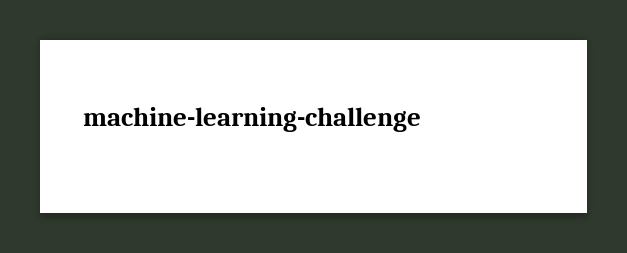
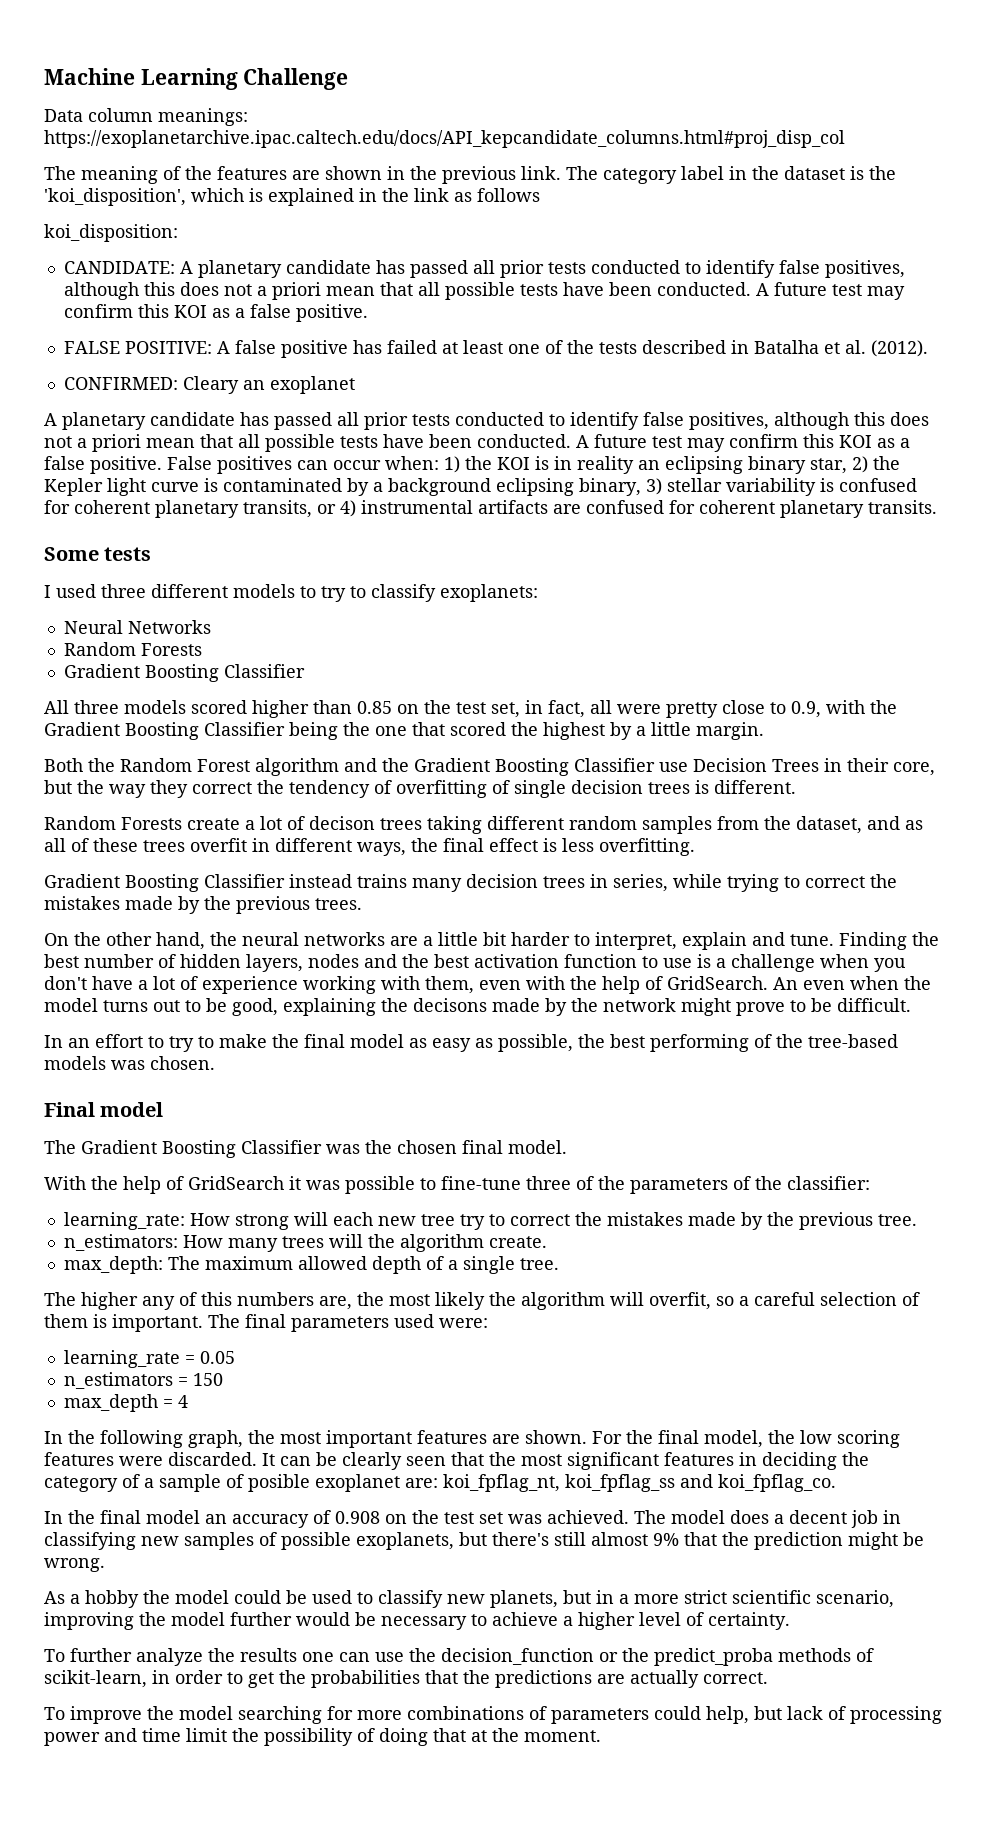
- machine-learning-challenge
+ Machine Learning Challenge
+ Data column meanings: https://exoplanetarchive.ipac.caltech.edu/docs/API_kepcandidate_columns.html#proj_disp_col
+ The meaning of the features are shown in the previous link. The category label in the dataset is the 'koi_disposition', which is explained in the link as follows
+ koi_disposition:
+ CANDIDATE: A planetary candidate has passed all prior tests conducted to identify false positives, although this does not a priori mean that all possible tests have been conducted. A future test may confirm this KOI as a false positive.
+ FALSE POSITIVE: A false positive has failed at least one of the tests described in Batalha et al. (2012).
+ CONFIRMED: Cleary an exoplanet
+ A planetary candidate has passed all prior tests conducted to identify false positives, although this does not a priori mean that all possible tests have been conducted. A future test may confirm this KOI as a false positive. False positives can occur when: 1) the KOI is in reality an eclipsing binary star, 2) the Kepler light curve is contaminated by a background eclipsing binary, 3) stellar variability is confused for coherent planetary transits, or 4) instrumental artifacts are confused for coherent planetary transits.
+ Some tests
+ I used three different models to try to classify exoplanets:
+ Neural Networks
+ Random Forests
+ Gradient Boosting Classifier
+ All three models scored higher than 0.85 on the test set, in fact, all were pretty close to 0.9, with the Gradient Boosting Classifier being the one that scored the highest by a little margin.
+ Both the Random Forest algorithm and the Gradient Boosting Classifier use Decision Trees in their core, but the way they correct the tendency of overfitting of single decision trees is different.
+ Random Forests create a lot of decison trees taking different random samples from the dataset, and as all of these trees overfit in different ways, the final effect is less overfitting.
+ Gradient Boosting Classifier instead trains many decision trees in series, while trying to correct the mistakes made by the previous trees.
+ On the other hand, the neural networks are a little bit harder to interpret, explain and tune. Finding the best number of hidden layers, nodes and the best activation function to use is a challenge when you don't have a lot of experience working with them, even with the help of GridSearch. An even when the model turns out to be good, explaining the decisons made by the network might prove to be difficult.
+ In an effort to try to make the final model as easy as possible, the best performing of the tree-based models was chosen.
+ Final model
+ The Gradient Boosting Classifier was the chosen final model.
+ With the help of GridSearch it was possible to fine-tune three of the parameters of the classifier:
+ learning_rate: How strong will each new tree try to correct the mistakes made by the previous tree.
+ n_estimators: How many trees will the algorithm create.
+ max_depth: The maximum allowed depth of a single tree.
+ The higher any of this numbers are, the most likely the algorithm will overfit, so a careful selection of them is important. The final parameters used were:
+ learning_rate = 0.05
+ n_estimators = 150
+ max_depth = 4
+ In the following graph, the most important features are shown. For the final model, the low scoring features were discarded. It can be clearly seen that the most significant features in deciding the category of a sample of posible exoplanet are: koi_fpflag_nt, koi_fpflag_ss and koi_fpflag_co.
+ In the final model an accuracy of 0.908 on the test set was achieved. The model does a decent job in classifying new samples of possible exoplanets, but there's still almost 9% that the prediction might be wrong.
+ As a hobby the model could be used to classify new planets, but in a more strict scientific scenario, improving the model further would be necessary to achieve a higher level of certainty.
+ To further analyze the results one can use the decision_function or the predict_proba methods of scikit-learn, in order to get the probabilities that the predictions are actually correct.
+ To improve the model searching for more combinations of parameters could help, but lack of processing power and time limit the possibility of doing that at the moment.

